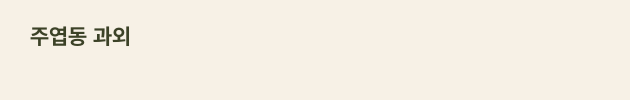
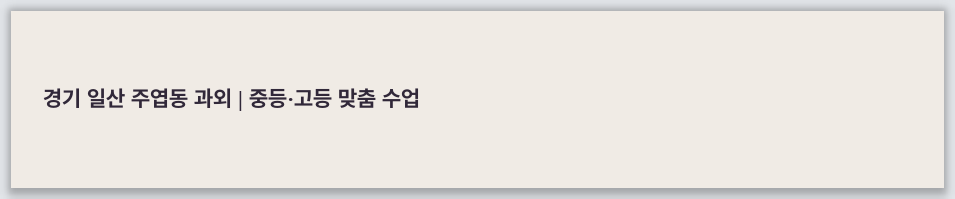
- 주엽동 과외
+ 경기 일산 주엽동 과외 | 중등·고등 맞춤 수업

